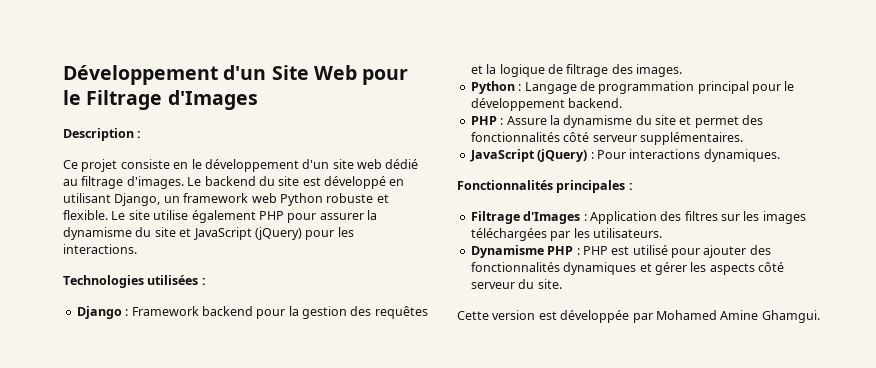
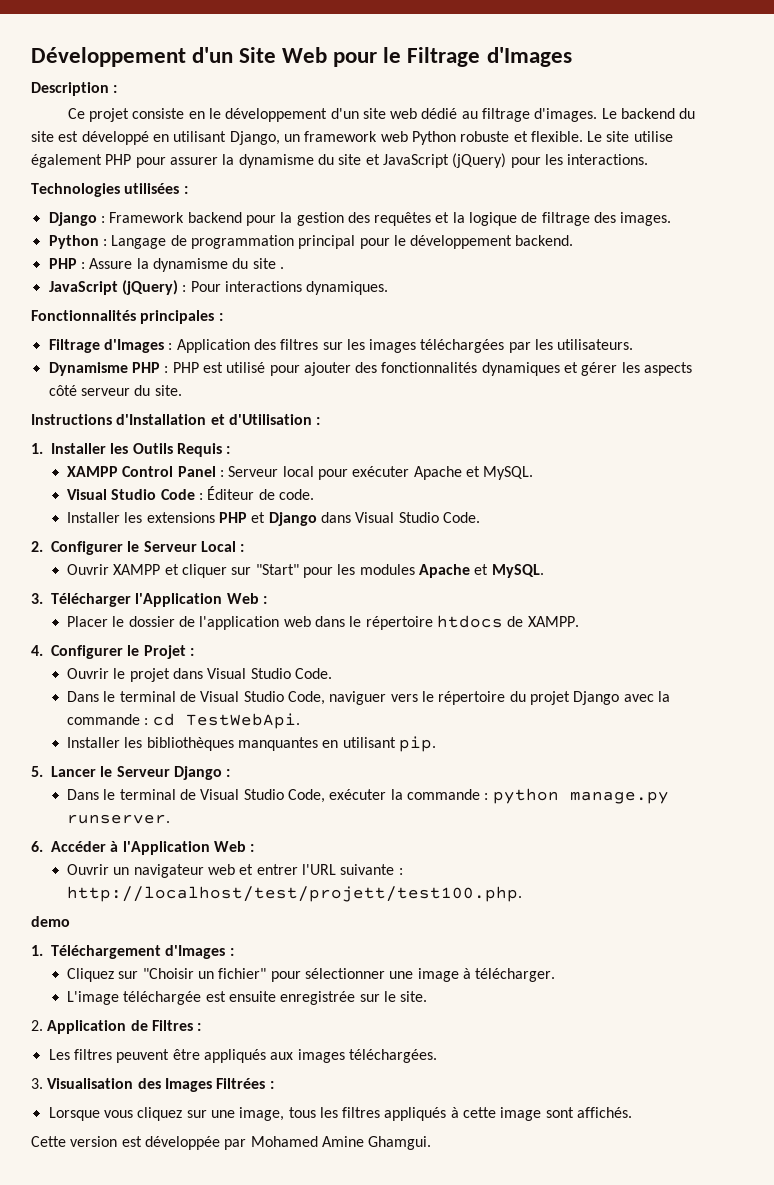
- PHP : Assure la dynamisme du site et permet des fonctionnalités côté serveur supplémentaires.
+ PHP : Assure la dynamisme du site .
+ Instructions d'Installation et d'Utilisation :
+ 1. Installer les Outils Requis :
+ XAMPP Control Panel : Serveur local pour exécuter Apache et MySQL.
+ Visual Studio Code : Éditeur de code.
+ Installer les extensions PHP et Django dans Visual Studio Code.
+ 2. Configurer le Serveur Local :
+ Ouvrir XAMPP et cliquer sur "Start" pour les modules Apache et MySQL.
+ 3. Télécharger l'Application Web :
+ Placer le dossier de l'application web dans le répertoire htdocs de XAMPP.
+ 4. Configurer le Projet :
+ Ouvrir le projet dans Visual Studio Code.
+ Dans le terminal de Visual Studio Code, naviguer vers le répertoire du projet Django avec la commande : cd TestWebApi.
+ Installer les bibliothèques manquantes en utilisant pip.
+ 5. Lancer le Serveur Django :
+ Dans le terminal de Visual Studio Code, exécuter la commande : python manage.py runserver.
+ 6. Accéder à l'Application Web :
+ Ouvrir un navigateur web et entrer l'URL suivante : http://localhost/test/projett/test100.php.
+ demo
+ 1. Téléchargement d'Images :
+ Cliquez sur "Choisir un fichier" pour sélectionner une image à télécharger.
+ L'image téléchargée est ensuite enregistrée sur le site.
+ 2. Application de Filtres :
+ Les filtres peuvent être appliqués aux images téléchargées.
+ 3. Visualisation des Images Filtrées :
+ Lorsque vous cliquez sur une image, tous les filtres appliqués à cette image sont affichés.

